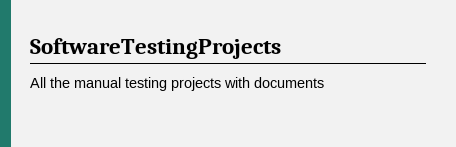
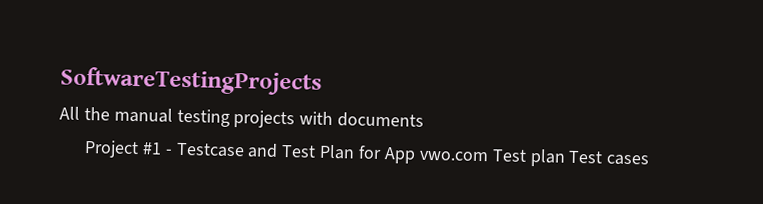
+ Project #1 - Testcase and Test Plan for App vwo.com Test plan Test cases

